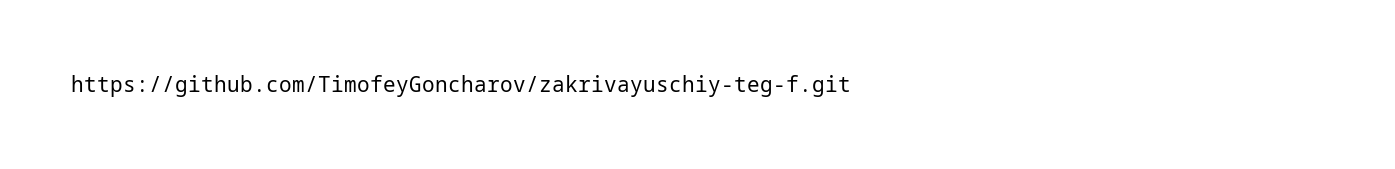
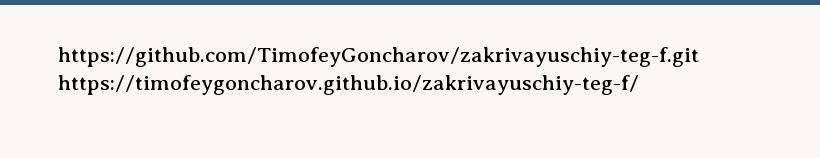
- https://github.com/TimofeyGoncharov/zakrivayuschiy-teg-f.git
+ https://github.com/TimofeyGoncharov/zakrivayuschiy-teg-f.git https://timofeygoncharov.github.io/zakrivayuschiy-teg-f/

